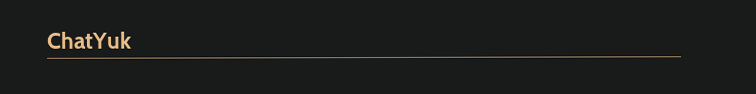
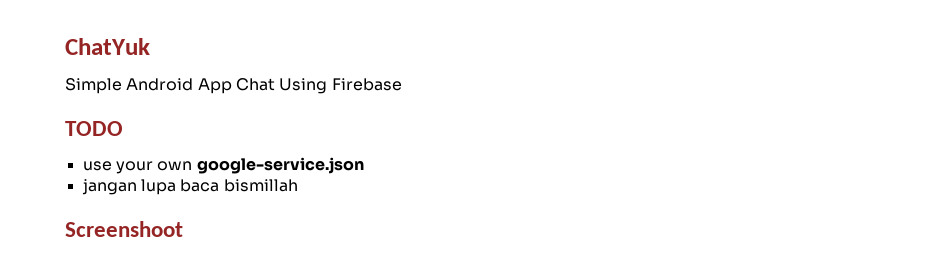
+ Simple Android App Chat Using Firebase
+ TODO
+ use your own google-service.json
+ jangan lupa baca bismillah
+ Screenshoot

